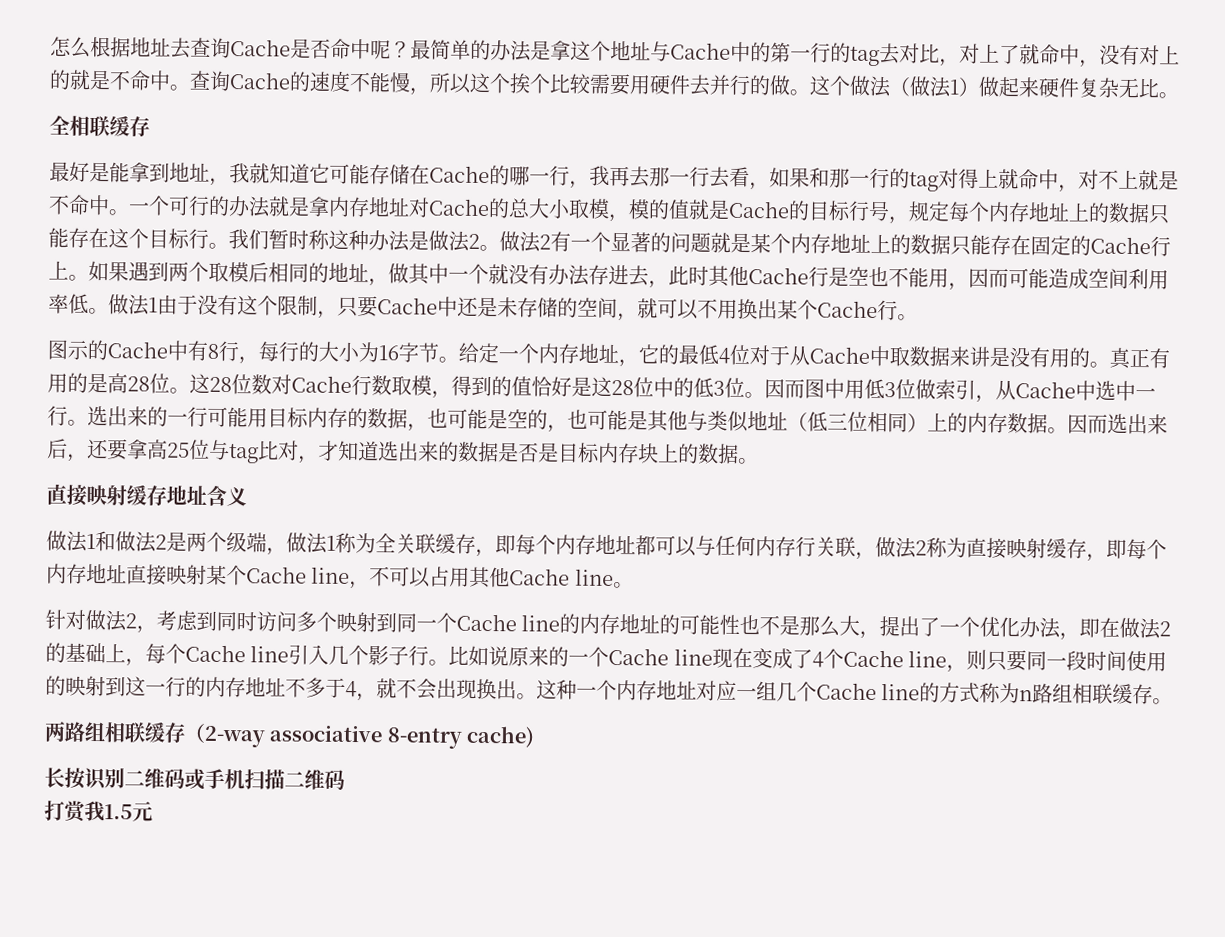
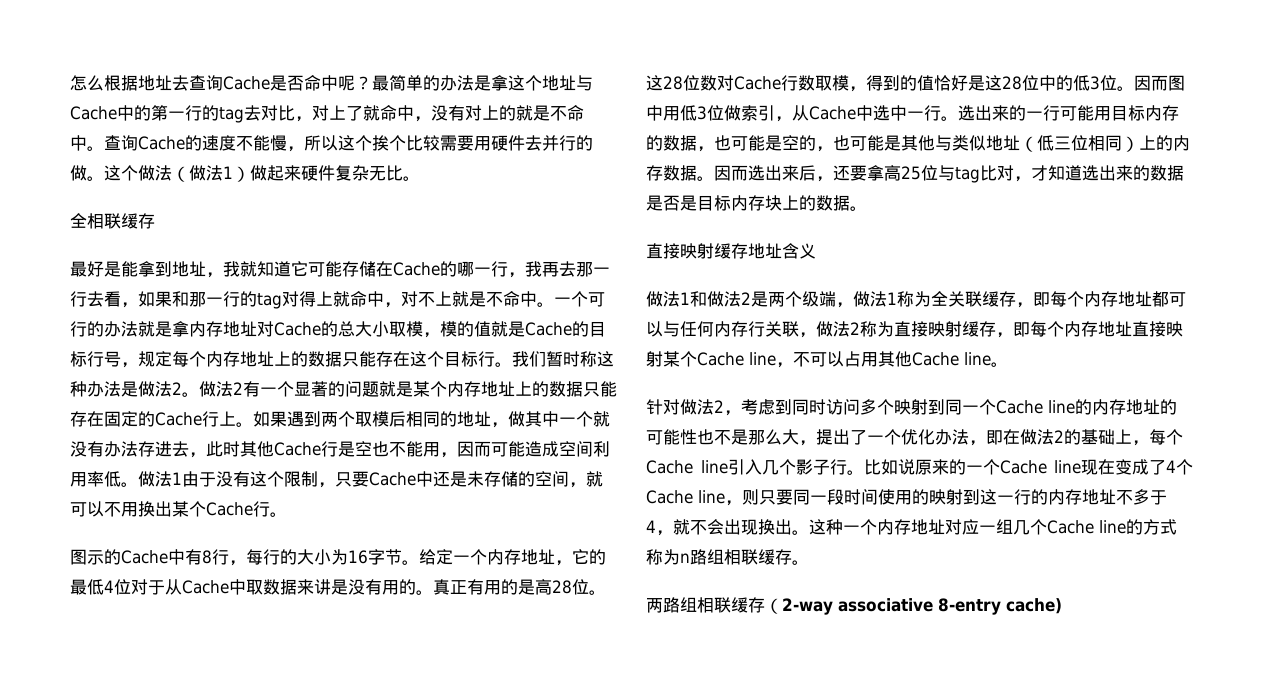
- 长按识别二维码或手机扫描二维码
- 打赏我1.5元

